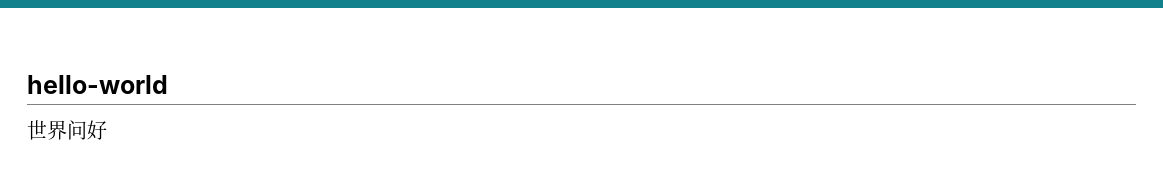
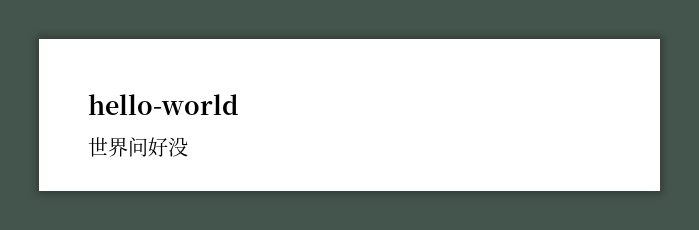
- 世界问好
+ 世界问好没

